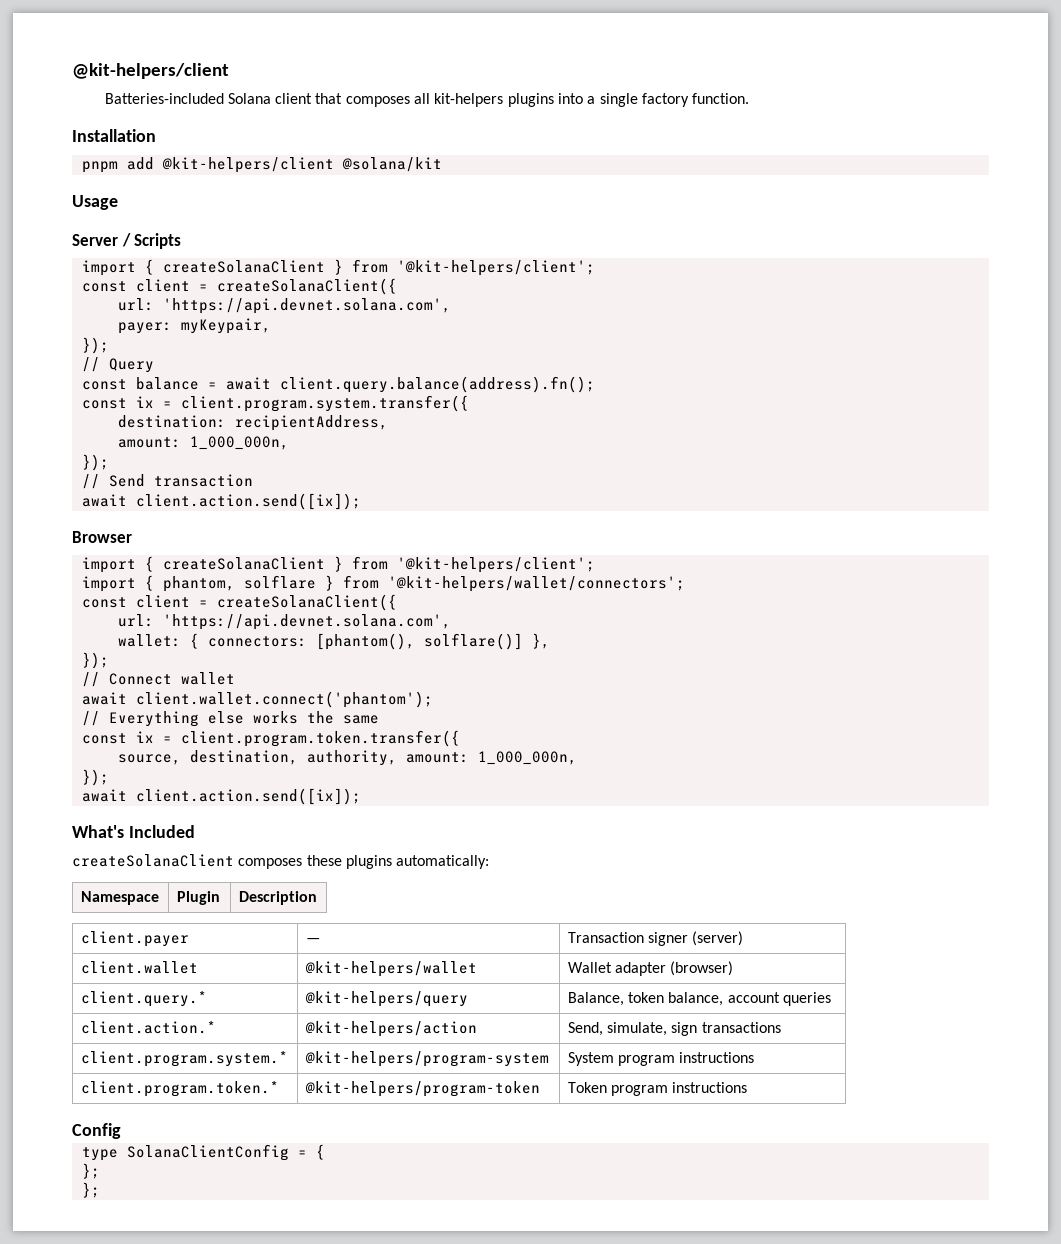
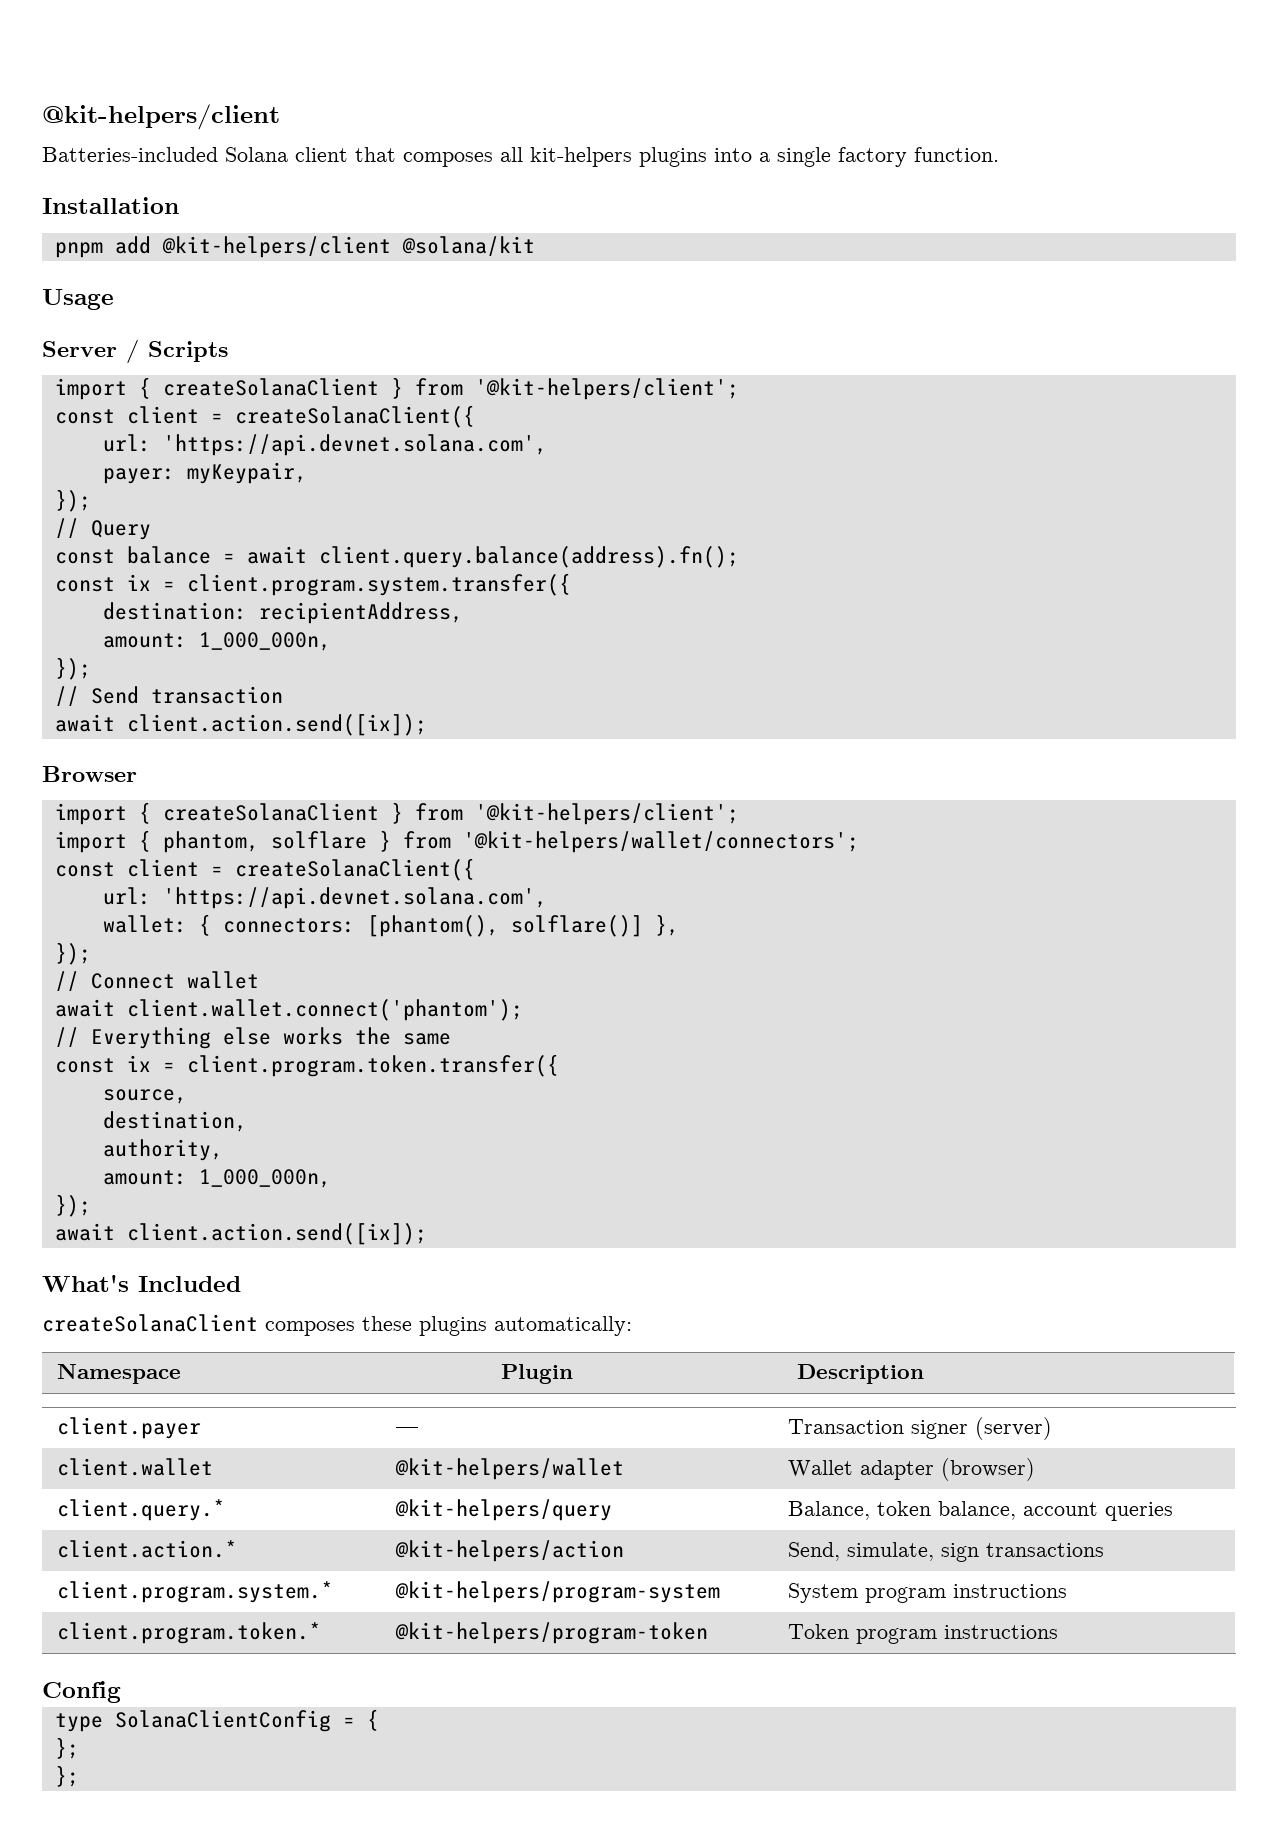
- source, destination, authority, amount: 1_000_000n,
+ source,
+ destination,
+ authority,
+ amount: 1_000_000n,

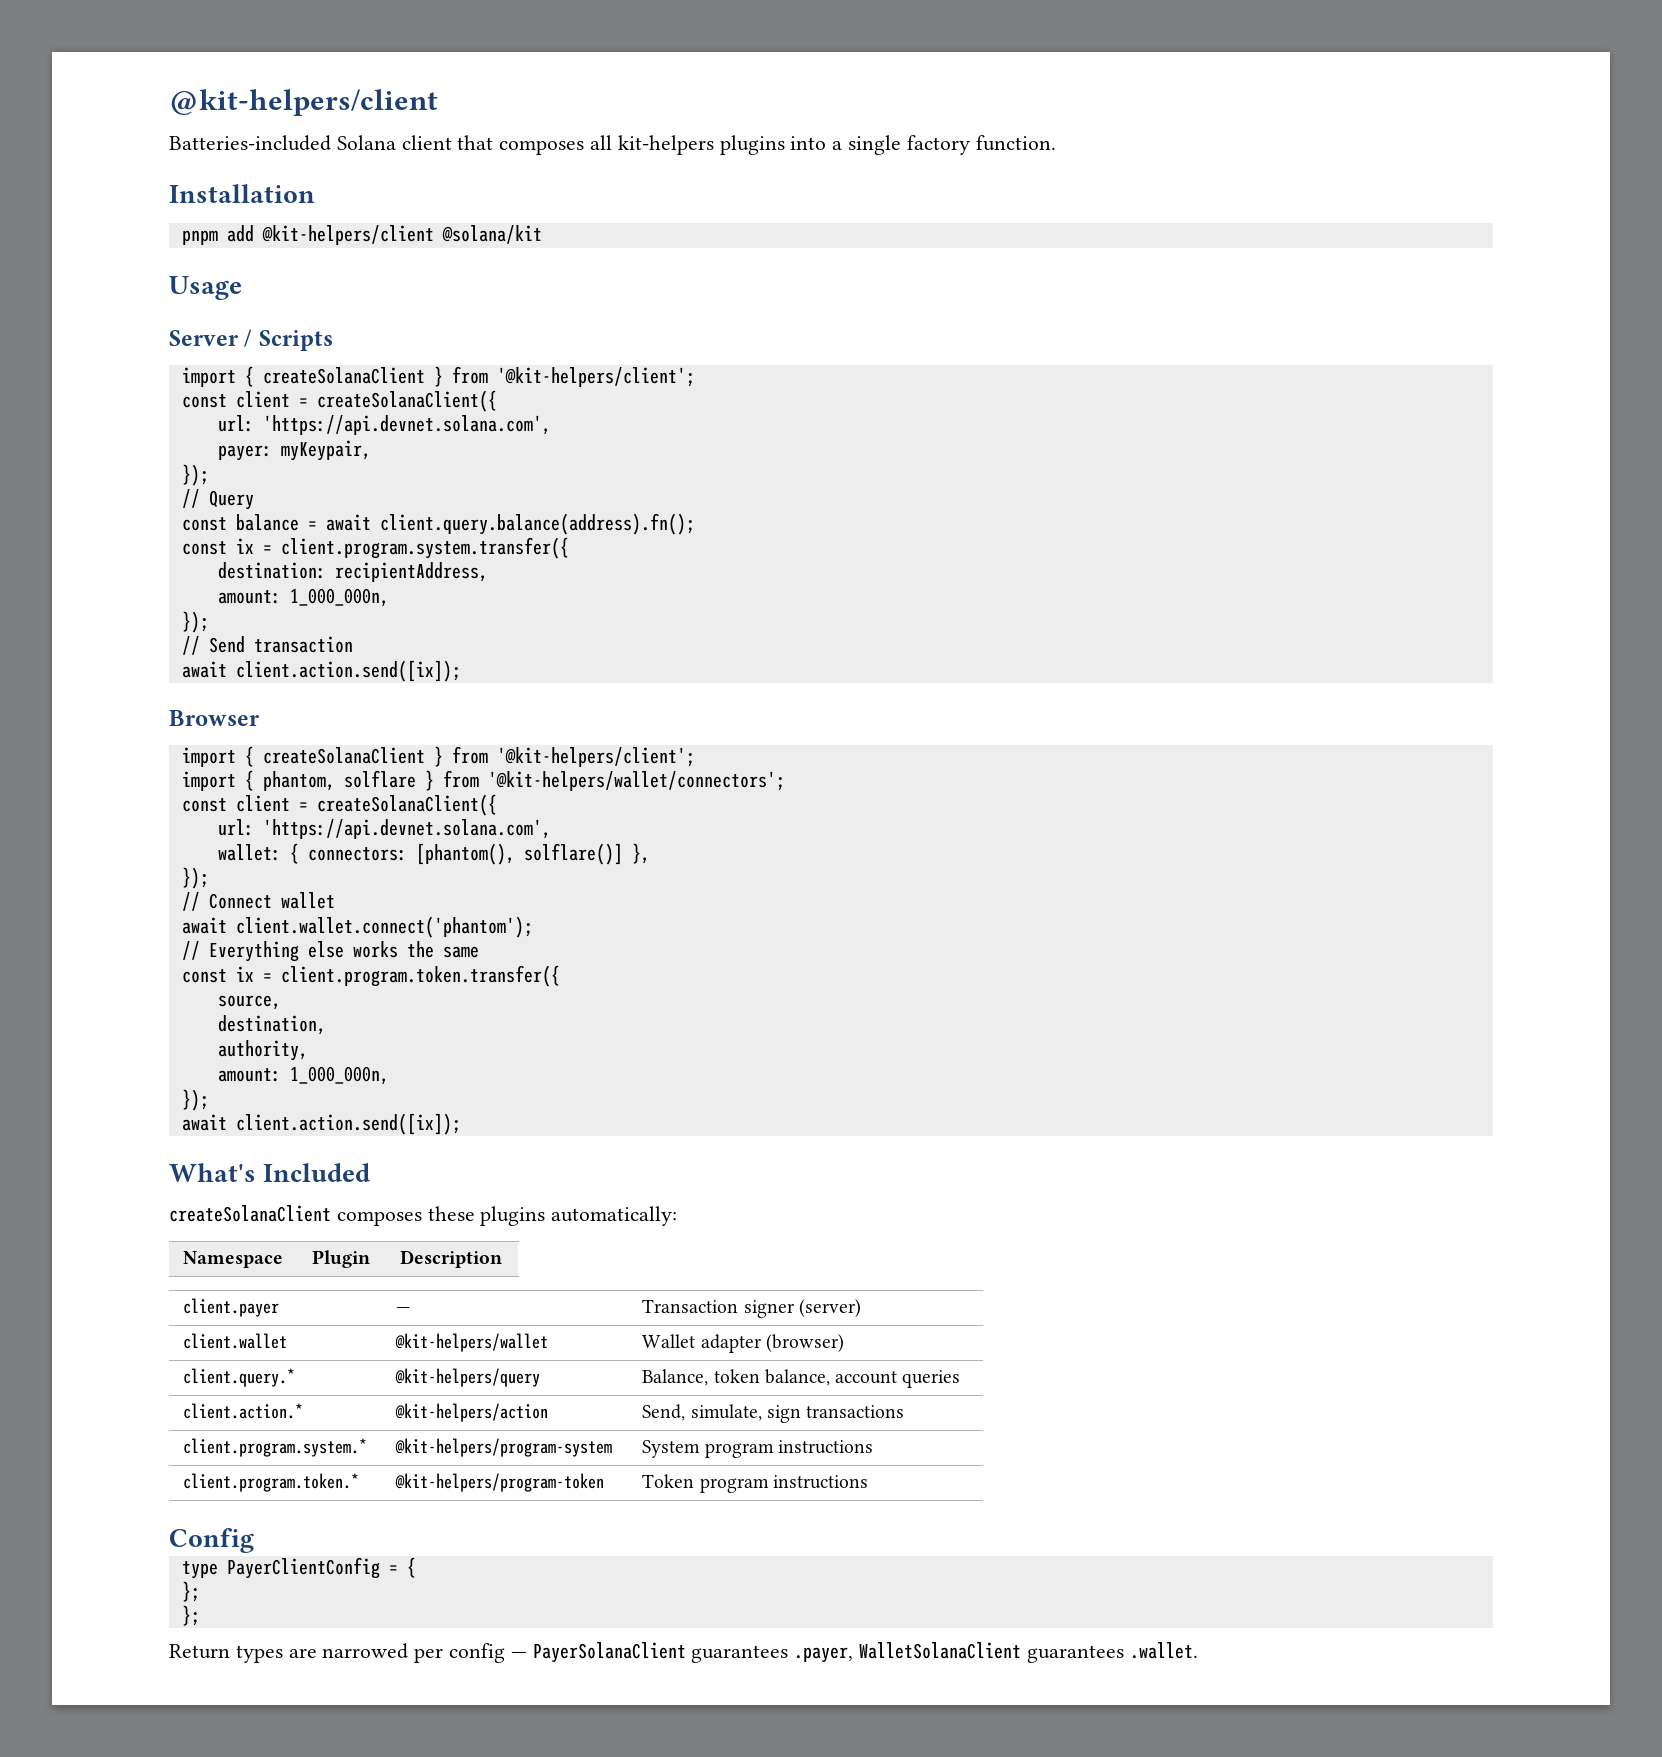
- type SolanaClientConfig = {
+ type PayerClientConfig = {
+ Return types are narrowed per config — PayerSolanaClient guarantees .payer, WalletSolanaClient guarantees .wallet.

